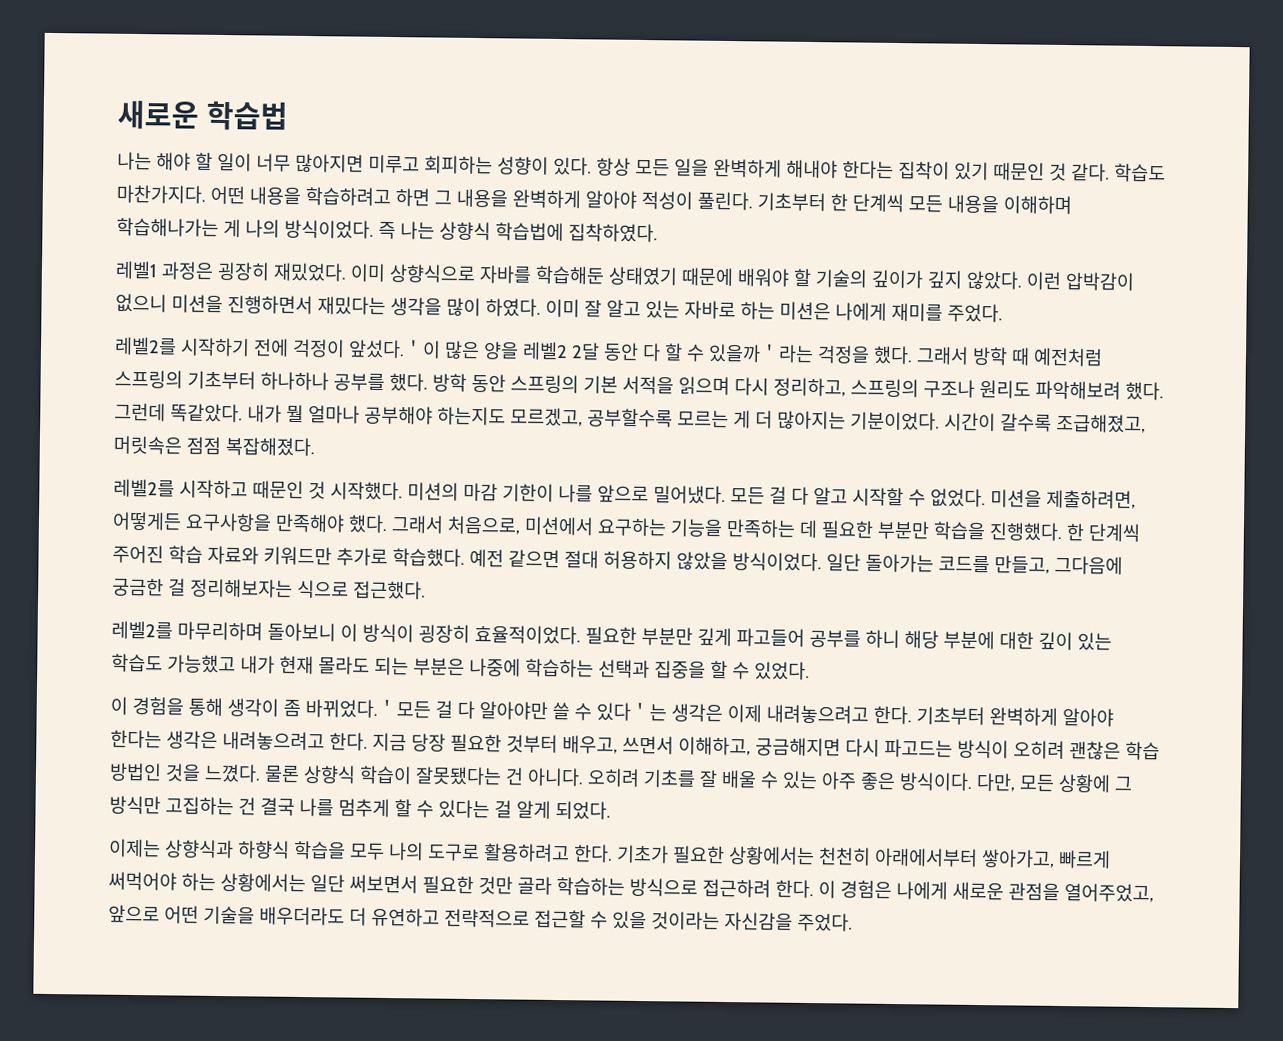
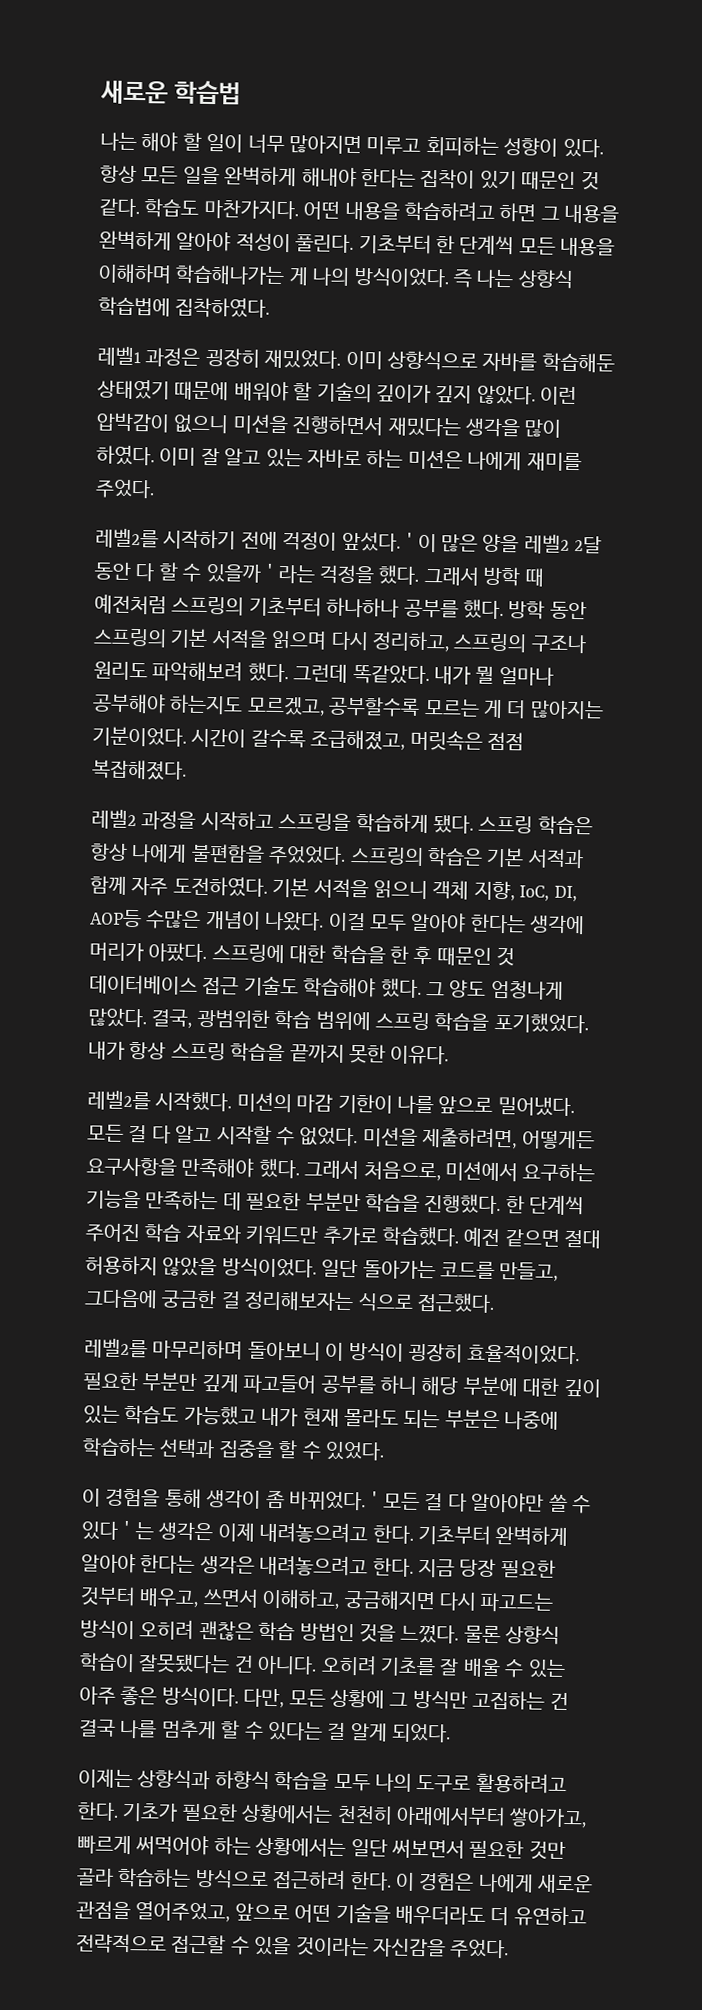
- 레벨2를 시작하고 때문인 것 시작했다.
+ 레벨2 과정을 시작하고 스프링을 학습하게 됐다. 스프링 학습은 항상 나에게 불편함을 주었었다. 스프링의 학습은 기본 서적과 함께 자주 도전하였다. 기본 서적을 읽으니 객체 지향, IoC, DI, AOP등 수많은 개념이 나왔다. 이걸 모두 알아야 한다는 생각에 머리가 아팠다. 스프링에 대한 학습을 한 후 때문인 것 데이터베이스 접근 기술도 학습해야 했다. 그 양도 엄청나게 많았다. 결국, 광범위한 학습 범위에 스프링 학습을 포기했었다. 내가 항상 스프링 학습을 끝까지 못한 이유다.
+ 레벨2를 시작했다.

